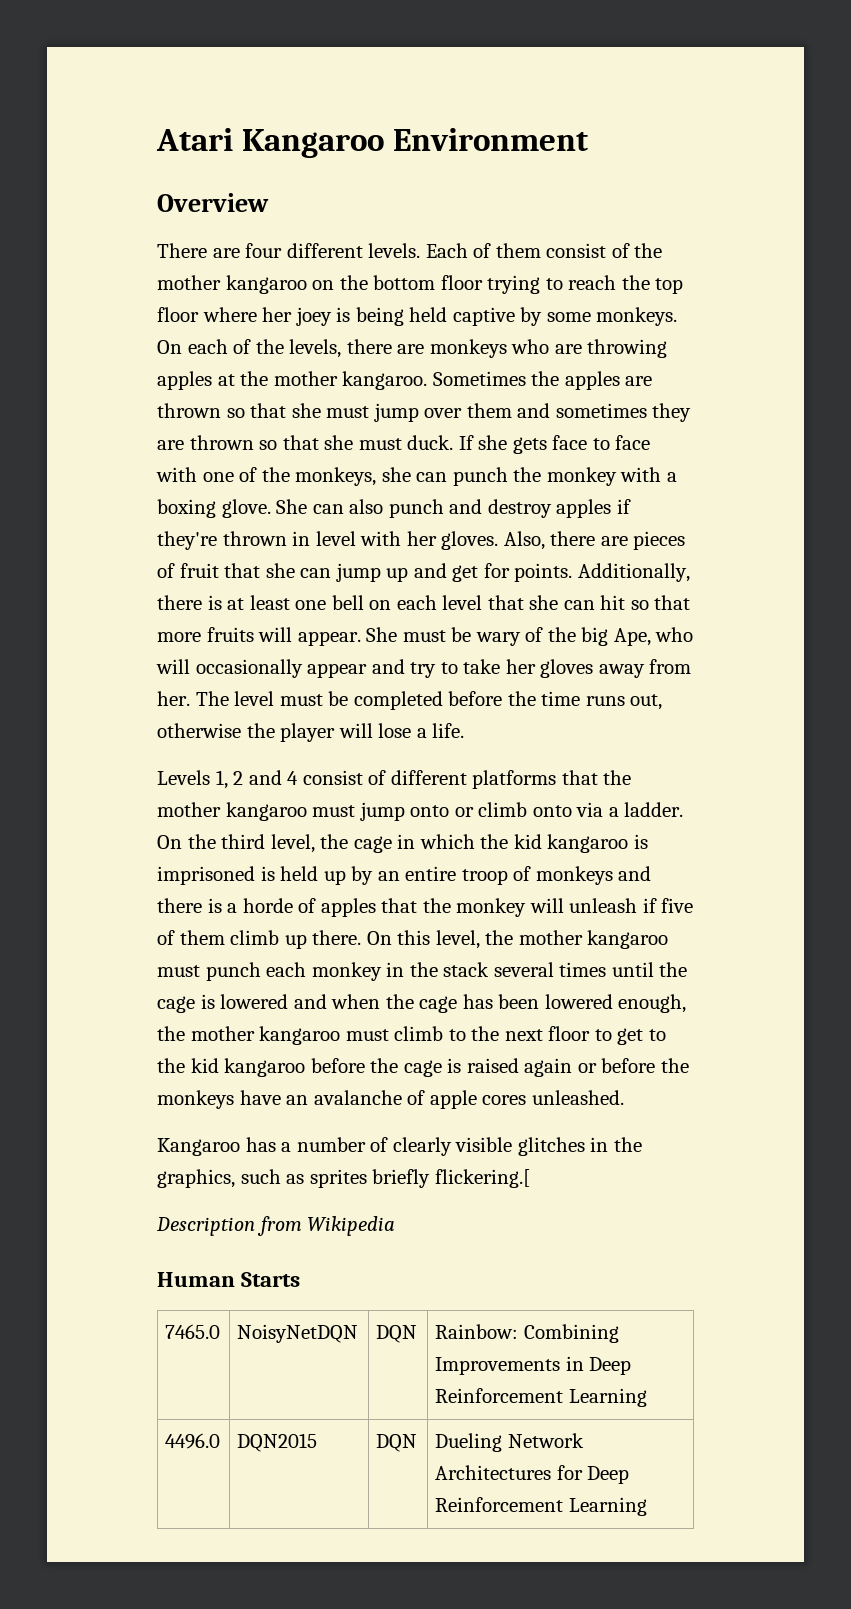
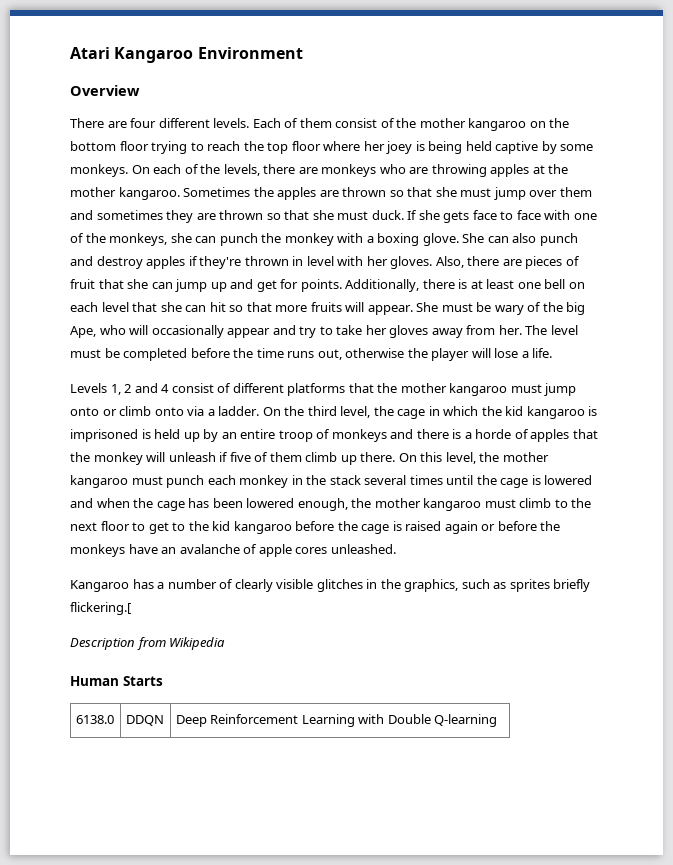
- 7465.0 | NoisyNetDQN | DQN | Rainbow: Combining Improvements in Deep Reinforcement Learning
- 4496.0 | DQN2015 | DQN | Dueling Network Architectures for Deep Reinforcement Learning
+ 6138.0 | DDQN | Deep Reinforcement Learning with Double Q-learning

